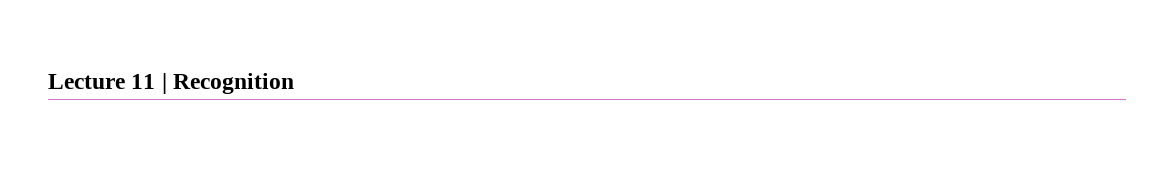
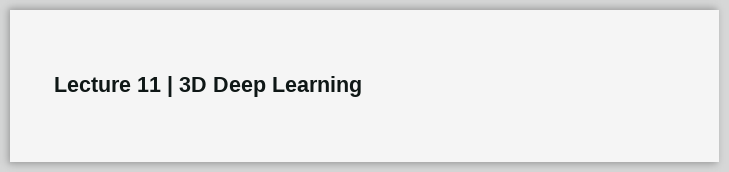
- Lecture 11 | Recognition
+ Lecture 11 | 3D Deep Learning

